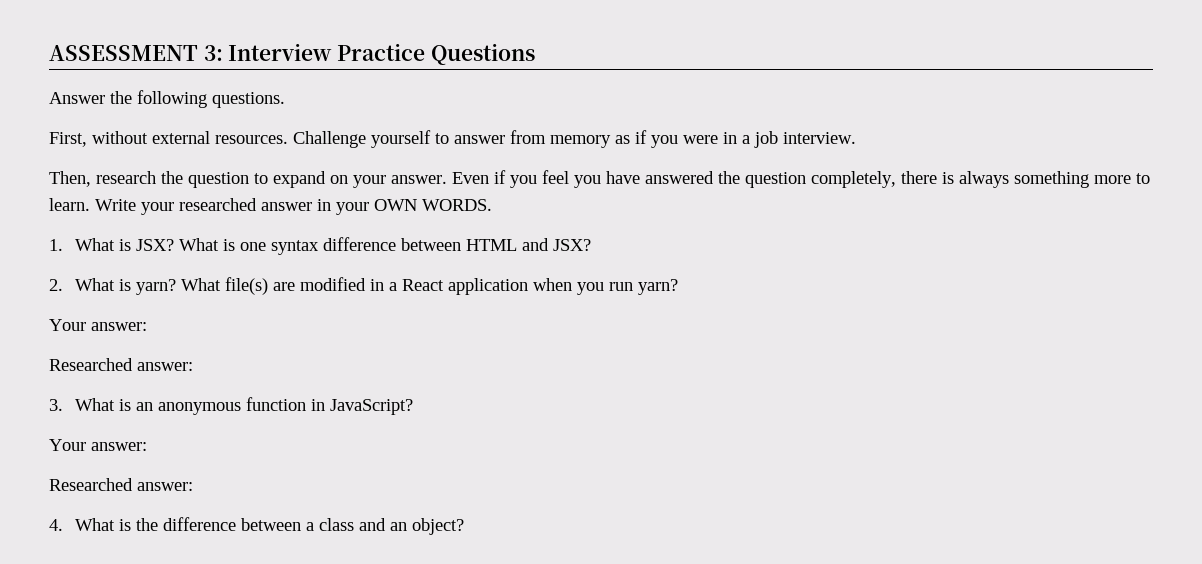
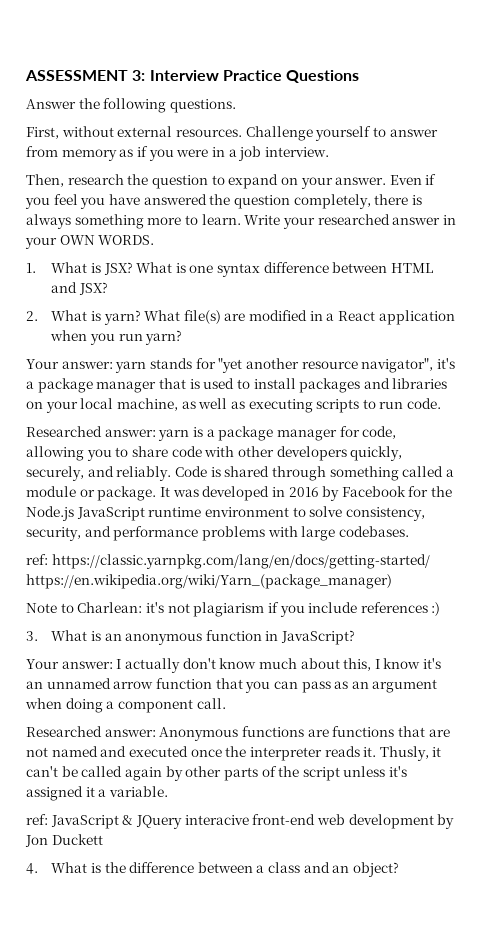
  What file(s) are modified in a React application when you run yarn?
- Your answer:
- Researched answer:
+ Your answer: yarn stands for "yet another resource navigator", it's a package manager that is used to install packages and libraries on your local machine, as well as executing scripts to run code.
+ Researched answer: yarn is a package manager for code, allowing you to share code with other developers quickly, securely, and reliably. Code is shared through something called a module or package. It was developed in 2016 by Facebook for the Node.js JavaScript runtime environment to solve consistency, security, and performance problems with large codebases.
+ ref: https://classic.yarnpkg.com/lang/en/docs/getting-started/ https://en.wikipedia.org/wiki/Yarn_(package_manager)
+ Note to Charlean: it's not plagiarism if you include references :)
  3. What is an anonymous function in JavaScript?
- Your answer:
- Researched answer:
+ Your answer: I actually don't know much about this, I know it's an unnamed arrow function that you can pass as an argument when doing a component call.
+ Researched answer: Anonymous functions are functions that are not named and executed once the interpreter reads it. Thusly, it can't be called again by other parts of the script unless it's assigned it a variable.
+ ref: JavaScript & JQuery interacive front-end web development by Jon Duckett

